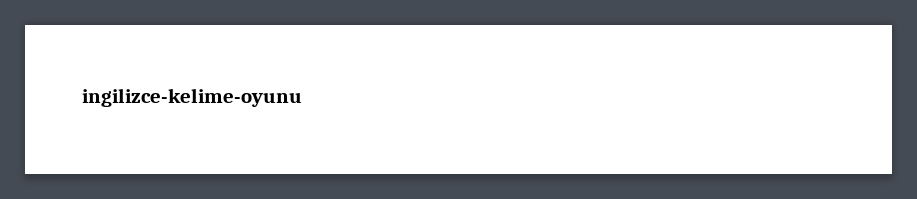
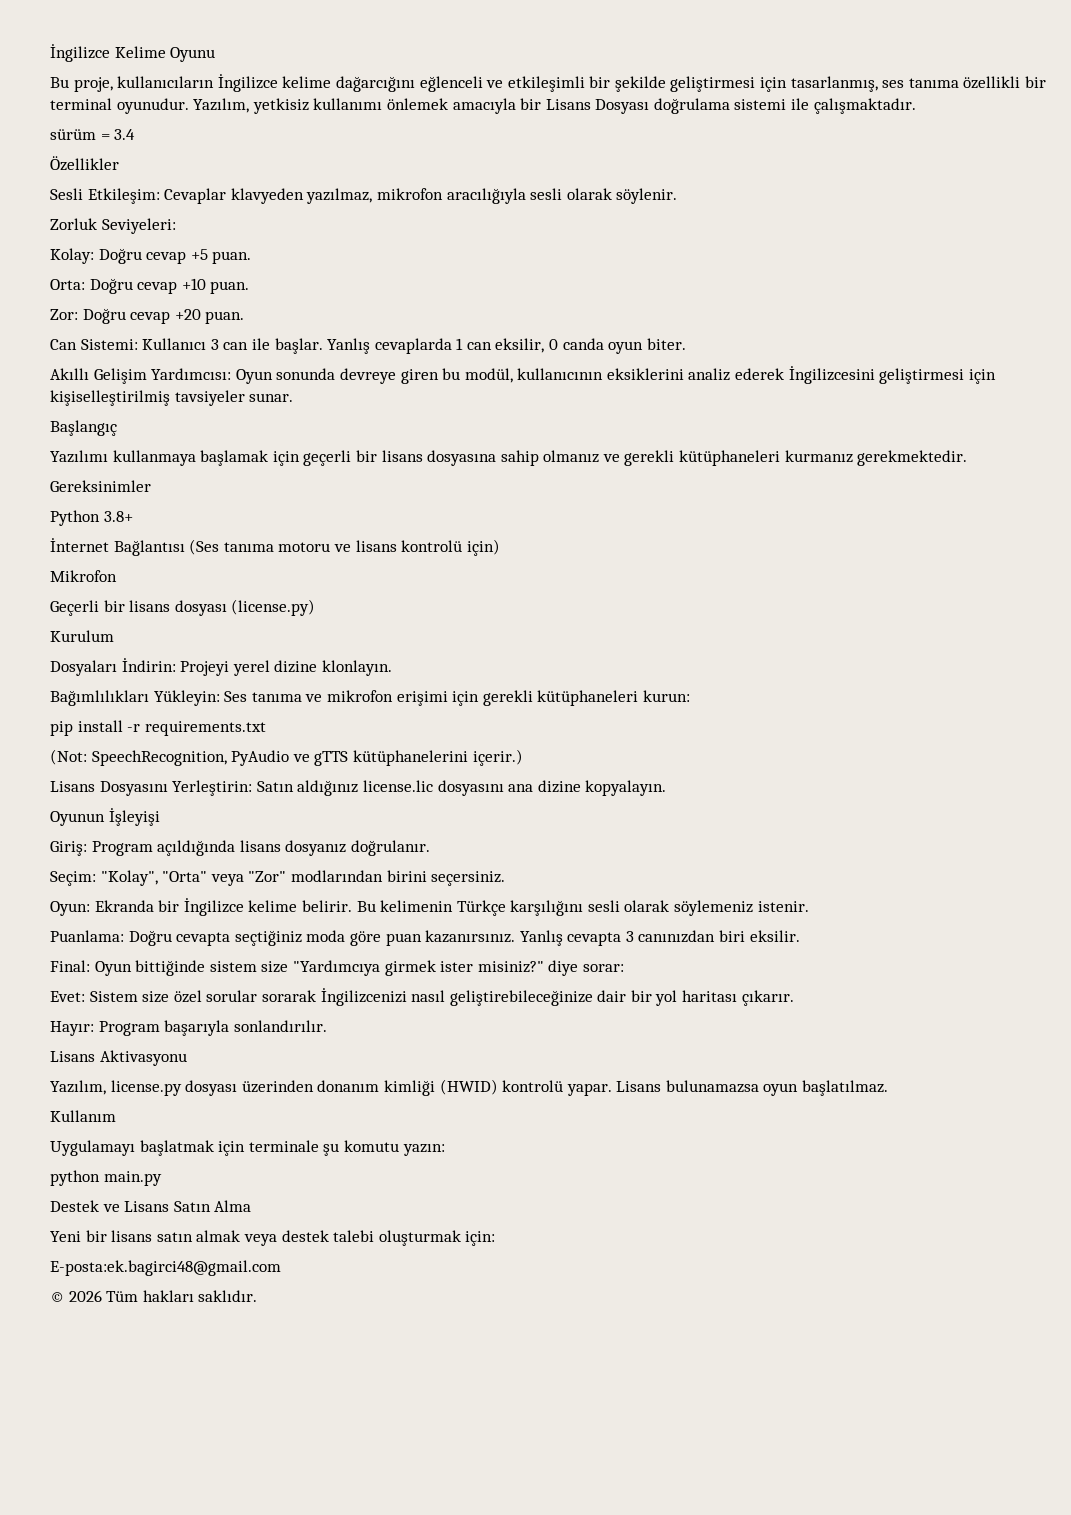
- ingilizce-kelime-oyunu
+ İngilizce Kelime Oyunu
+ Bu proje, kullanıcıların İngilizce kelime dağarcığını eğlenceli ve etkileşimli bir şekilde geliştirmesi için tasarlanmış, ses tanıma özellikli bir terminal oyunudur. Yazılım, yetkisiz kullanımı önlemek amacıyla bir Lisans Dosyası doğrulama sistemi ile çalışmaktadır.
+ sürüm = 3.4
+ Özellikler
+ Sesli Etkileşim: Cevaplar klavyeden yazılmaz, mikrofon aracılığıyla sesli olarak söylenir.
+ Zorluk Seviyeleri:
+ Kolay: Doğru cevap +5 puan.
+ Orta: Doğru cevap +10 puan.
+ Zor: Doğru cevap +20 puan.
+ Can Sistemi: Kullanıcı 3 can ile başlar. Yanlış cevaplarda 1 can eksilir, 0 canda oyun biter.
+ Akıllı Gelişim Yardımcısı: Oyun sonunda devreye giren bu modül, kullanıcının eksiklerini analiz ederek İngilizcesini geliştirmesi için kişiselleştirilmiş tavsiyeler sunar.
+ Başlangıç
+ Yazılımı kullanmaya başlamak için geçerli bir lisans dosyasına sahip olmanız ve gerekli kütüphaneleri kurmanız gerekmektedir.
+ Gereksinimler
+ Python 3.8+
+ İnternet Bağlantısı (Ses tanıma motoru ve lisans kontrolü için)
+ Mikrofon
+ Geçerli bir lisans dosyası (license.py)
+ Kurulum
+ Dosyaları İndirin: Projeyi yerel dizine klonlayın.
+ Bağımlılıkları Yükleyin: Ses tanıma ve mikrofon erişimi için gerekli kütüphaneleri kurun:
+ pip install -r requirements.txt
+ (Not: SpeechRecognition, PyAudio ve gTTS kütüphanelerini içerir.)
+ Lisans Dosyasını Yerleştirin: Satın aldığınız license.lic dosyasını ana dizine kopyalayın.
+ Oyunun İşleyişi
+ Giriş: Program açıldığında lisans dosyanız doğrulanır.
+ Seçim: "Kolay", "Orta" veya "Zor" modlarından birini seçersiniz.
+ Oyun: Ekranda bir İngilizce kelime belirir. Bu kelimenin Türkçe karşılığını sesli olarak söylemeniz istenir.
+ Puanlama: Doğru cevapta seçtiğiniz moda göre puan kazanırsınız. Yanlış cevapta 3 canınızdan biri eksilir.
+ Final: Oyun bittiğinde sistem size "Yardımcıya girmek ister misiniz?" diye sorar:
+ Evet: Sistem size özel sorular sorarak İngilizcenizi nasıl geliştirebileceğinize dair bir yol haritası çıkarır.
+ Hayır: Program başarıyla sonlandırılır.
+ Lisans Aktivasyonu
+ Yazılım, license.py dosyası üzerinden donanım kimliği (HWID) kontrolü yapar. Lisans bulunamazsa oyun başlatılmaz.
+ Kullanım
+ Uygulamayı başlatmak için terminale şu komutu yazın:
+ python main.py
+ Destek ve Lisans Satın Alma
+ Yeni bir lisans satın almak veya destek talebi oluşturmak için:
+ E-posta:ek.bagirci48@gmail.com
+ © 2026 Tüm hakları saklıdır.

